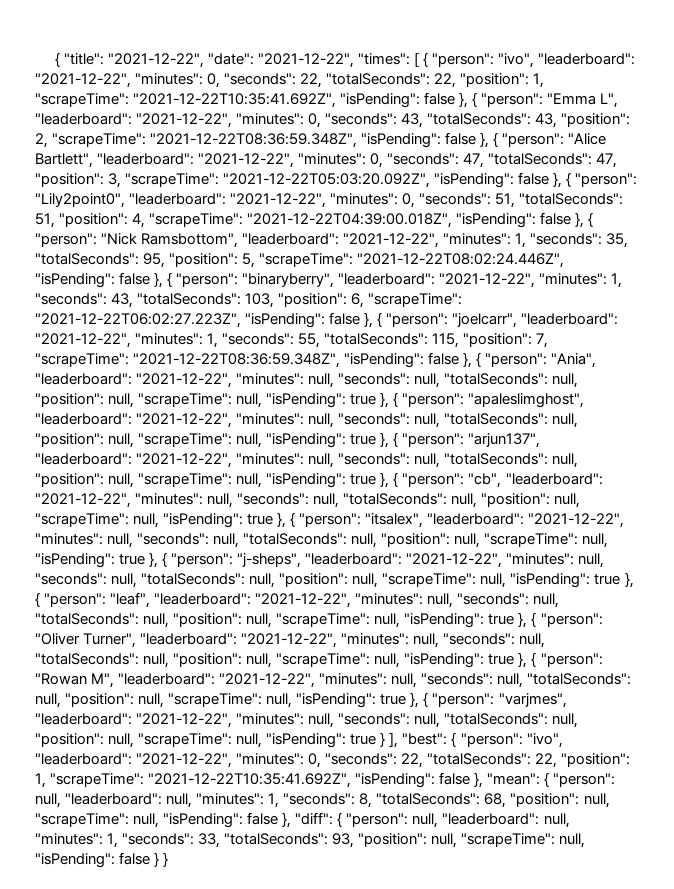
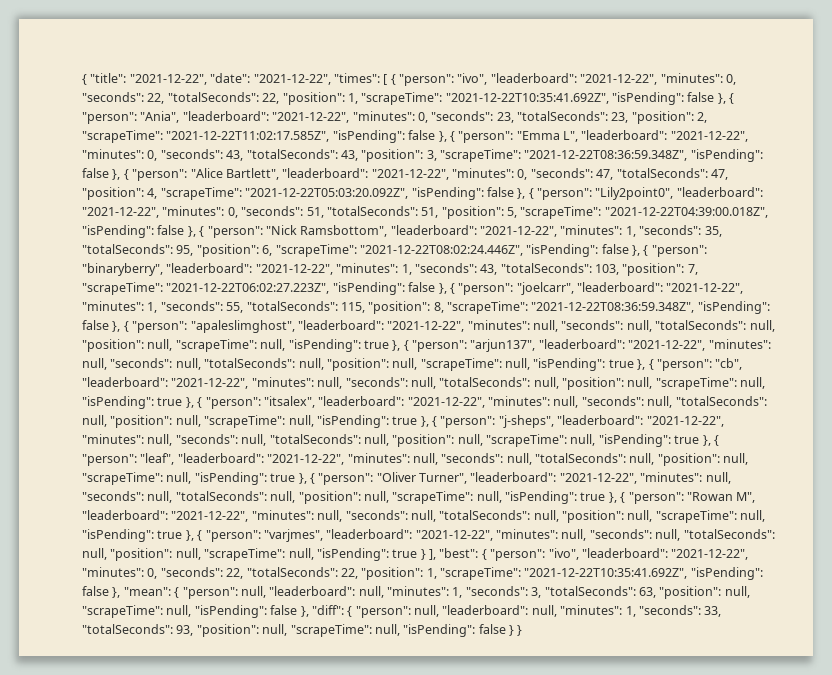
+ "Ania", "leaderboard": "2021-12-22", "minutes": 0, "seconds": 23, "totalSeconds": 23, "position": 2, "scrapeTime": "2021-12-22T11:02:17.585Z", "isPending": false }, { "person":
- 2, "scrapeTime":
+ 3, "scrapeTime":
- 3, "scrapeTime":
+ 4, "scrapeTime":
- 4, "scrapeTime":
+ 5, "scrapeTime":
- 5, "scrapeTime":
+ 6, "scrapeTime":
- 6, "scrapeTime":
+ 7, "scrapeTime":
- 7, "scrapeTime": "2021-12-22T08:36:59.348Z", "isPending": false }, { "person": "Ania", "leaderboard": "2021-12-22", "minutes": null, "seconds": null, "totalSeconds": null, "position": null, "scrapeTime": null, "isPending": true }, { "person":
+ 8, "scrapeTime": "2021-12-22T08:36:59.348Z", "isPending": false }, { "person":
- 8, "totalSeconds": 68, "position":
+ 3, "totalSeconds": 63, "position":

